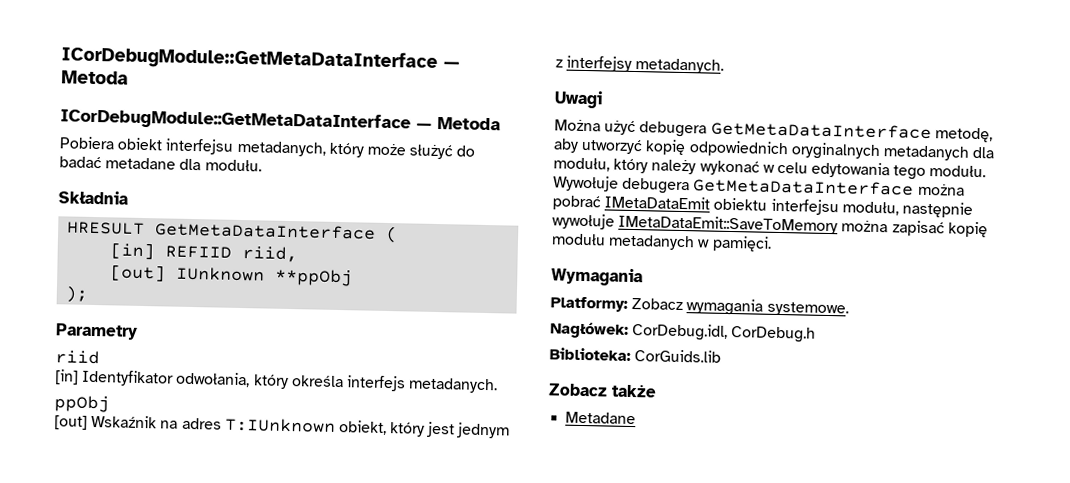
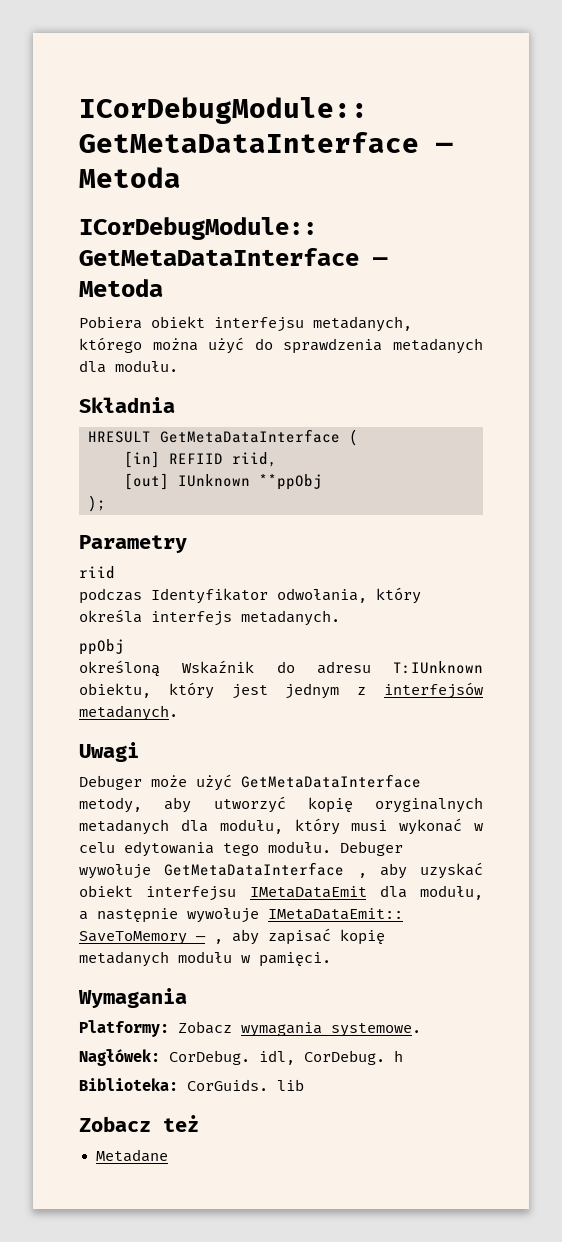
- Pobiera obiekt interfejsu metadanych, który może służyć do badać metadane dla modułu.
+ Pobiera obiekt interfejsu metadanych, którego można użyć do sprawdzenia metadanych dla modułu.
- [in] Identyfikator odwołania, który określa interfejs metadanych.
+ podczas Identyfikator odwołania, który określa interfejs metadanych.
- [out] Wskaźnik na adres T:IUnknown obiekt, który jest jednym z interfejsy metadanych.
+ określoną Wskaźnik do adresu T:IUnknown obiektu, który jest jednym z interfejsów metadanych.
- Można użyć debugera GetMetaDataInterface metodę, aby utworzyć kopię odpowiednich oryginalnych metadanych dla modułu, który należy wykonać w celu edytowania tego modułu.
+ Debuger może użyć GetMetaDataInterface metody, aby utworzyć kopię oryginalnych metadanych dla modułu, który musi wykonać w celu edytowania tego modułu.
- Wywołuje debugera GetMetaDataInterface można pobrać IMetaDataEmit obiektu interfejsu modułu, następnie wywołuje IMetaDataEmit::SaveToMemory można zapisać kopię modułu metadanych w pamięci.
+ Debuger wywołuje GetMetaDataInterface , aby uzyskać obiekt interfejsu IMetaDataEmit dla modułu, a następnie wywołuje IMetaDataEmit:: SaveToMemory — , aby zapisać kopię metadanych modułu w pamięci.
- Nagłówek: CorDebug.idl, CorDebug.h
+ Nagłówek: CorDebug. idl, CorDebug. h
- Biblioteka: CorGuids.lib
- Zobacz także
+ Biblioteka: CorGuids. lib
+ Zobacz też

